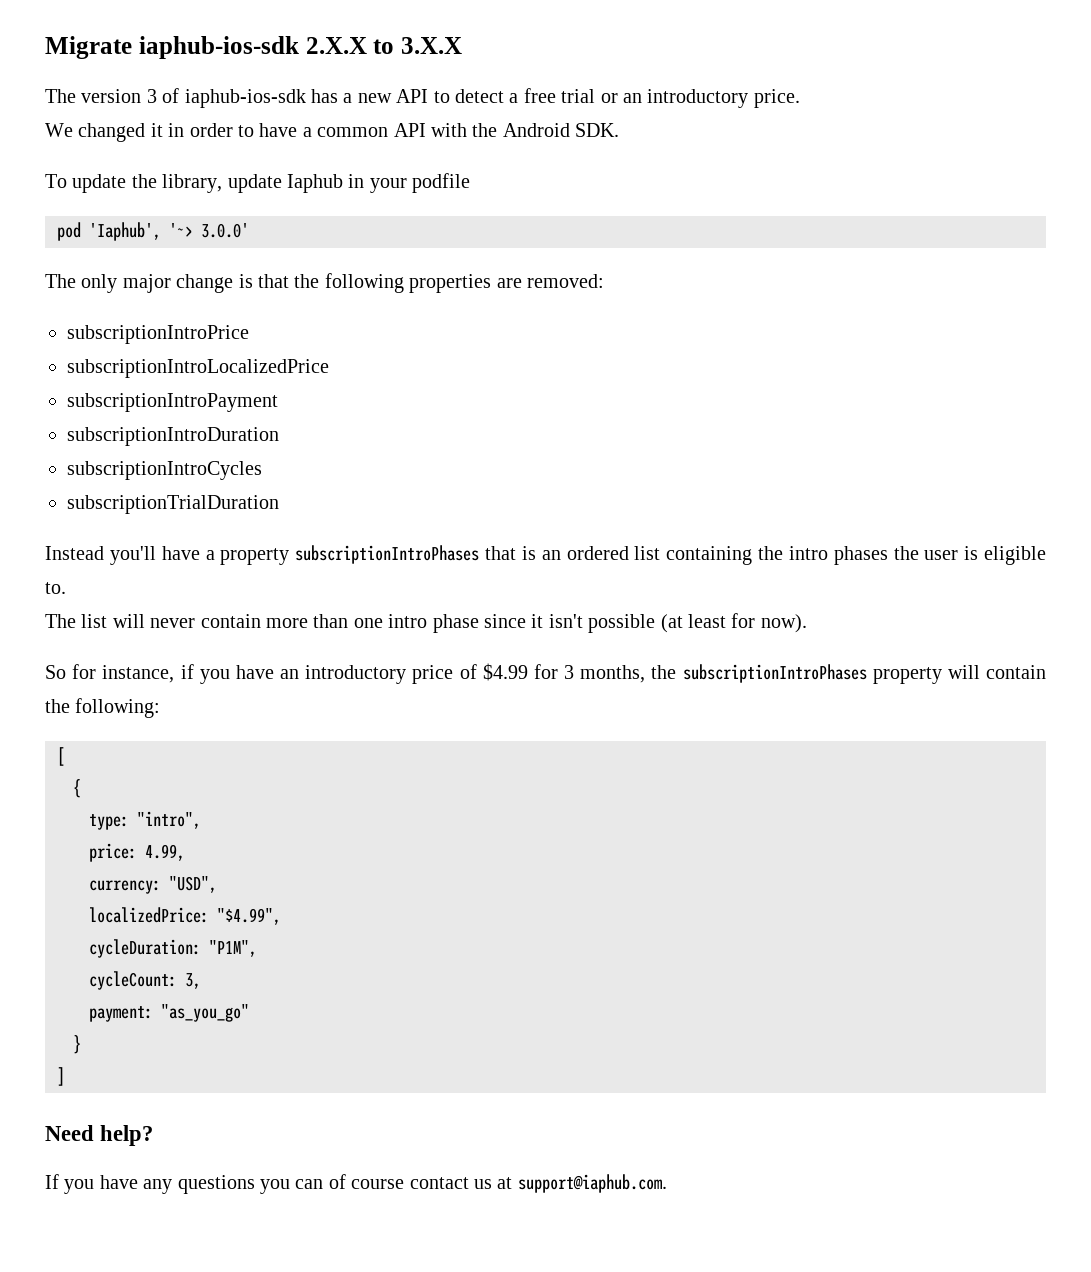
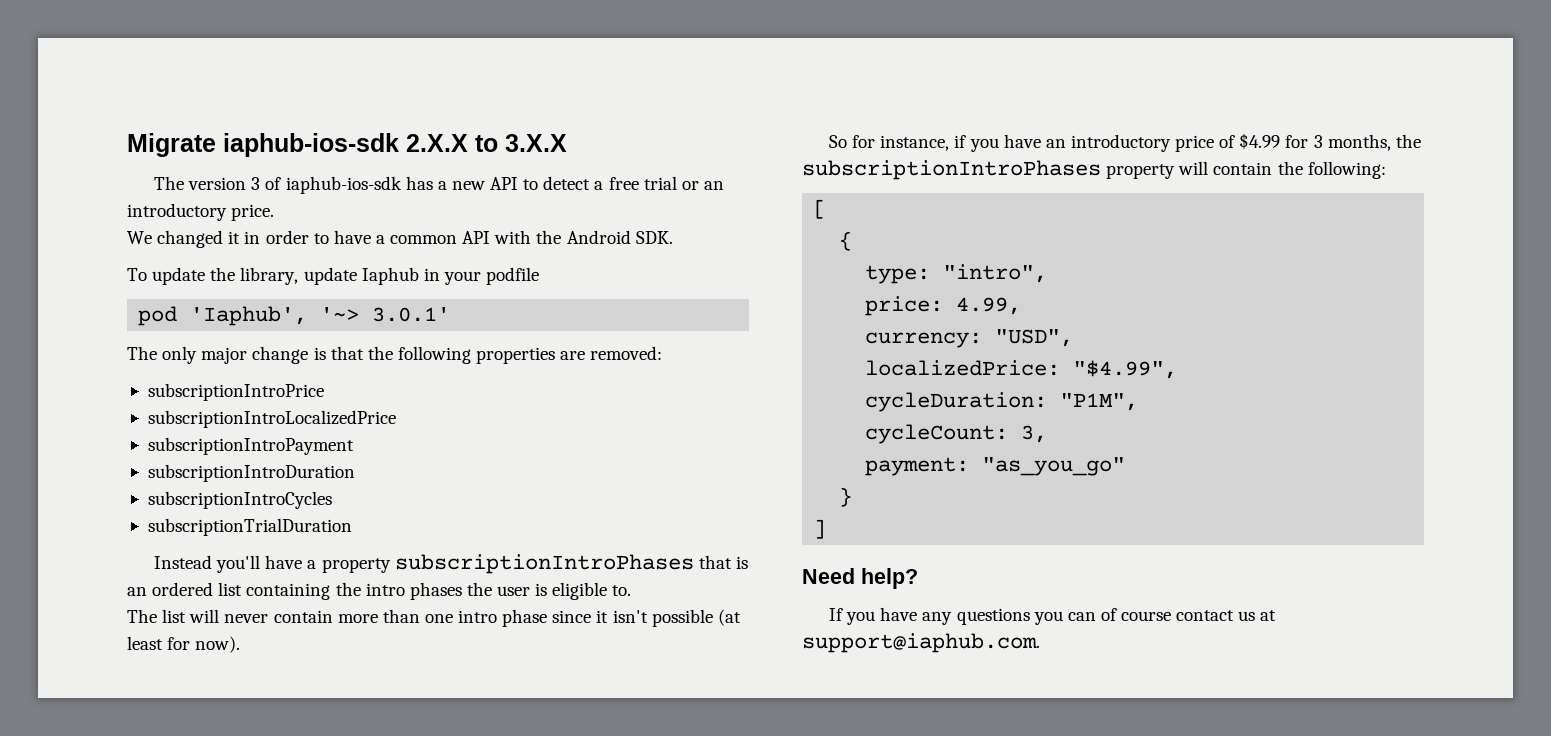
- pod 'Iaphub', '~> 3.0.0'
+ pod 'Iaphub', '~> 3.0.1'

